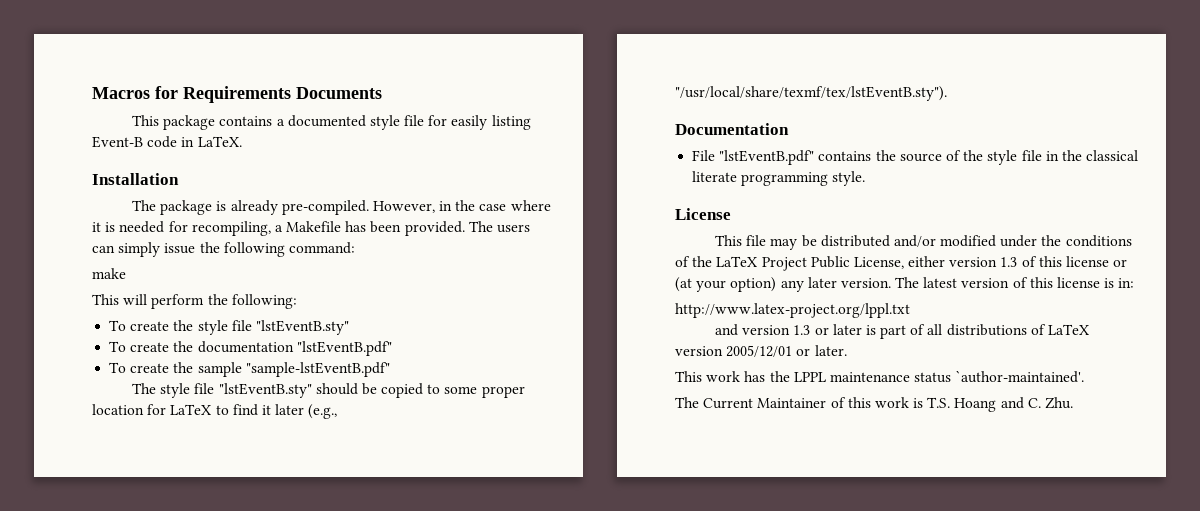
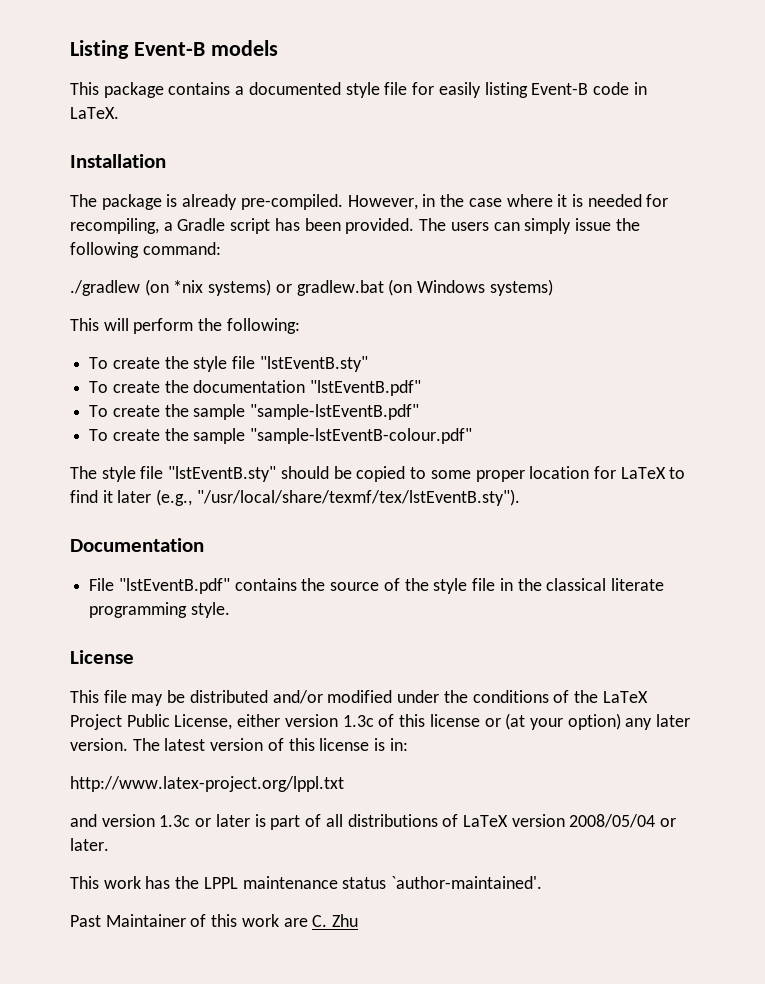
- Macros for Requirements Documents
+ Listing Event-B models
- However, in the case where it is needed for recompiling, a Makefile has been provided.
+ However, in the case where it is needed for recompiling, a Gradle script has been provided.
- make
+ ./gradlew (on *nix systems) or gradlew.bat (on Windows systems)
+ To create the sample "sample-lstEventB-colour.pdf"
- This file may be distributed and/or modified under the conditions of the LaTeX Project Public License, either version 1.3 of this license or (at your option) any later version.
+ This file may be distributed and/or modified under the conditions of the LaTeX Project Public License, either version 1.3c of this license or (at your option) any later version.
- and version 1.3 or later is part of all distributions of LaTeX version 2005/12/01 or later.
+ and version 1.3c or later is part of all distributions of LaTeX version 2008/05/04 or later.
- The Current Maintainer of this work is T.S. Hoang and C. Zhu.
+ Past Maintainer of this work are C. Zhu

